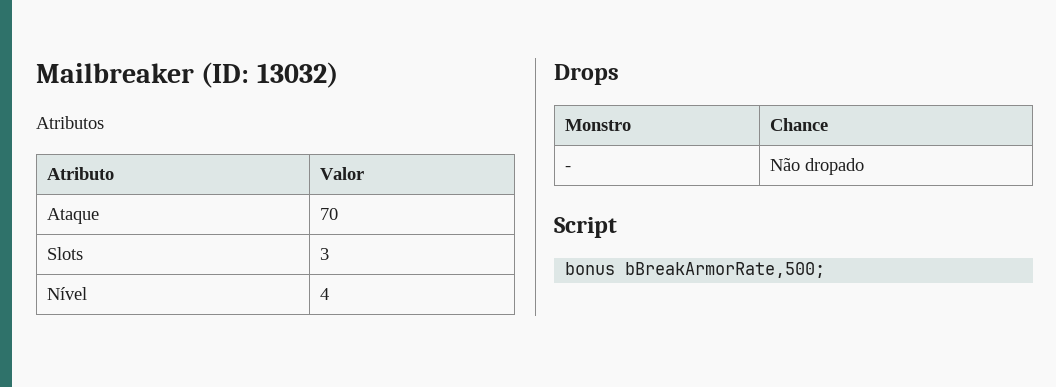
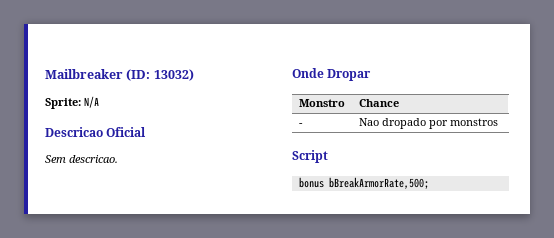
- Atributos
- Atributo | Valor
- Ataque | 70
- Slots | 3
- Nível | 4
- Drops
+ Sprite: N/A
+ Descricao Oficial
+ Sem descricao.
+ Onde Dropar
- - | Não dropado
+ - | Nao dropado por monstros

